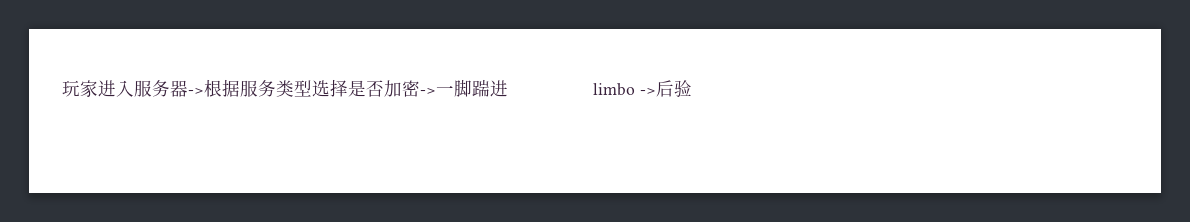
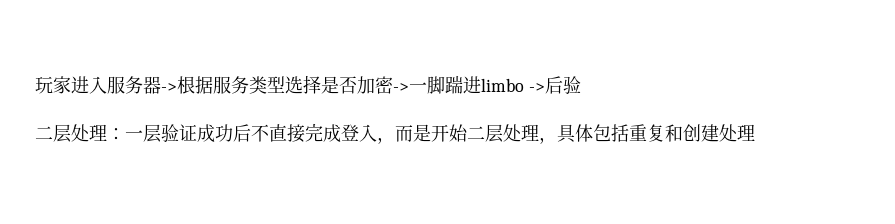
+ 二层处理：一层验证成功后不直接完成登入，而是开始二层处理，具体包括重复和创建处理

